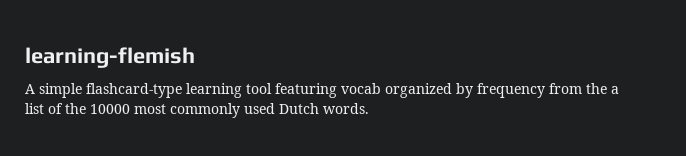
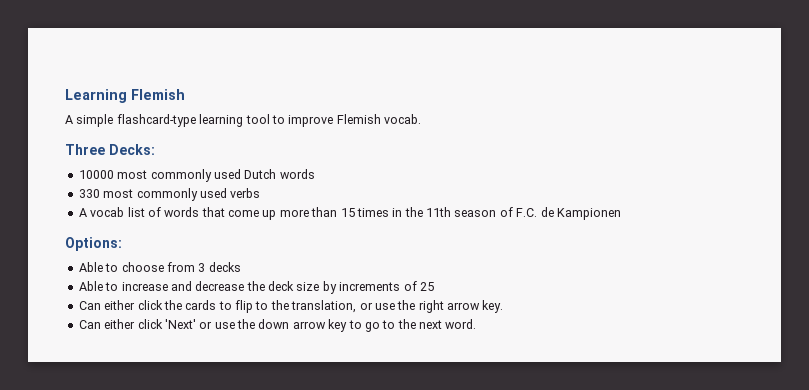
- learning-flemish
+ Learning Flemish
- A simple flashcard-type learning tool featuring vocab organized by frequency from the a list of the 10000 most commonly used Dutch words.
+ A simple flashcard-type learning tool to improve Flemish vocab.
+ Three Decks:
+ 10000 most commonly used Dutch words
+ 330 most commonly used verbs
+ A vocab list of words that come up more than 15 times in the 11th season of F.C. de Kampionen
+ Options:
+ Able to choose from 3 decks
+ Able to increase and decrease the deck size by increments of 25
+ Can either click the cards to flip to the translation, or use the right arrow key.
+ Can either click 'Next' or use the down arrow key to go to the next word.

